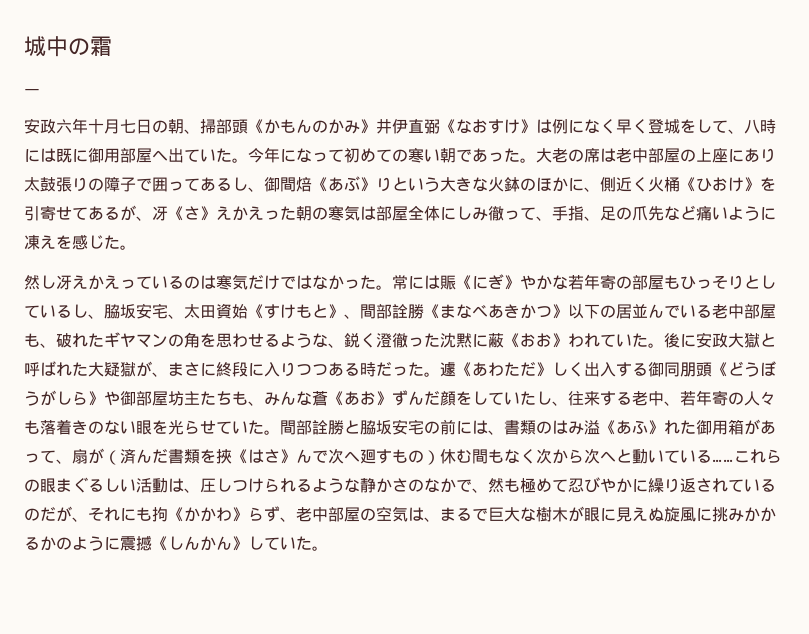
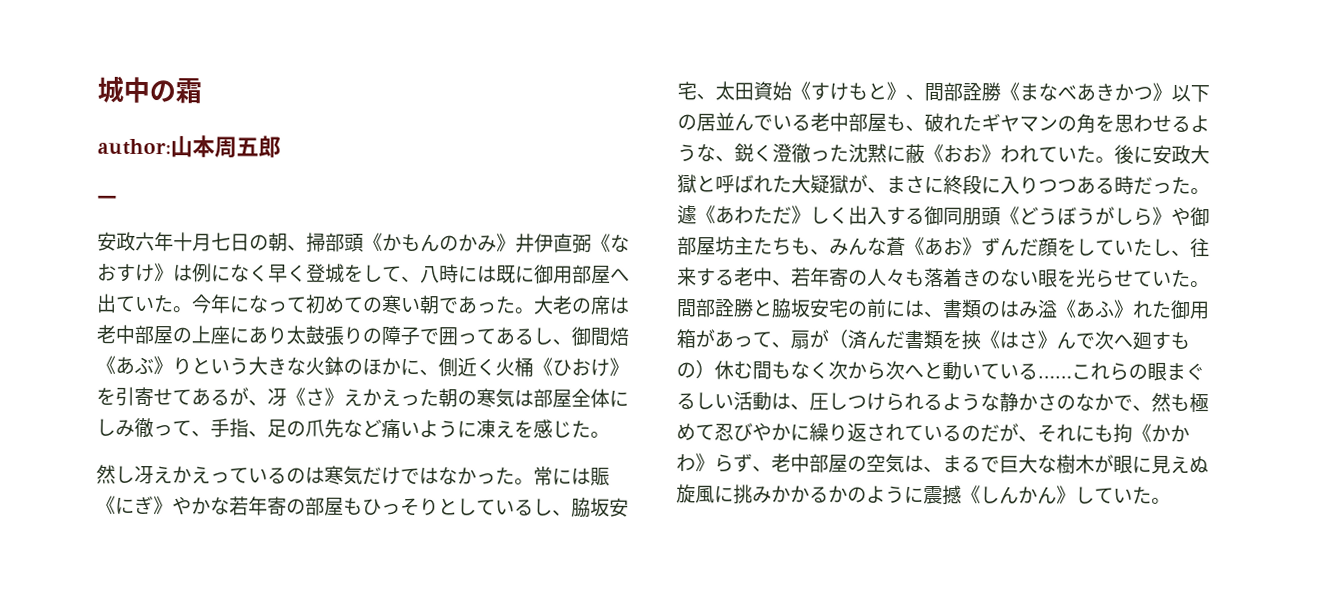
+ author:山本周五郎

